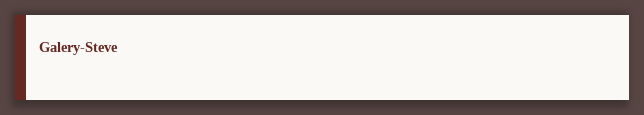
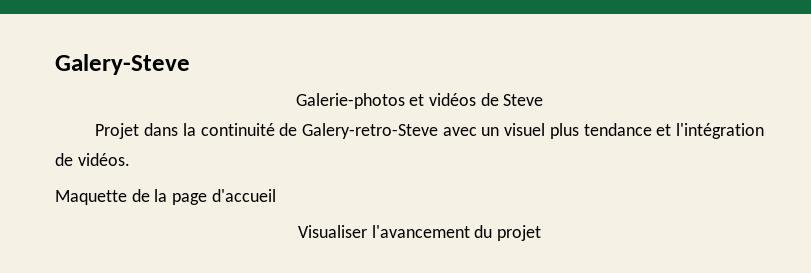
+ Galerie-photos et vidéos de Steve
+ Projet dans la continuité de Galery-retro-Steve avec un visuel plus tendance et l'intégration de vidéos.
+ Maquette de la page d'accueil
+ Visualiser l'avancement du projet

